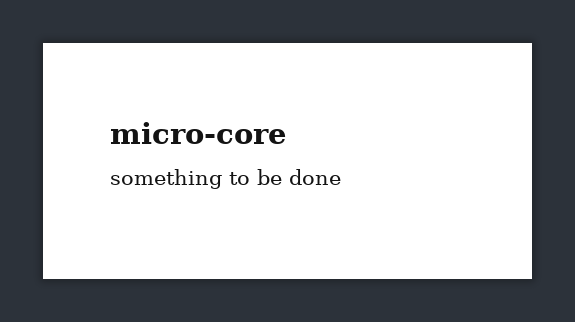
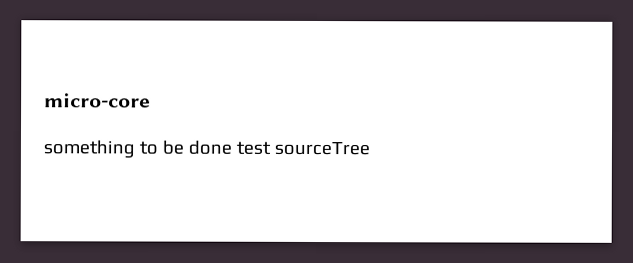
- something to be done
+ something to be done test sourceTree

